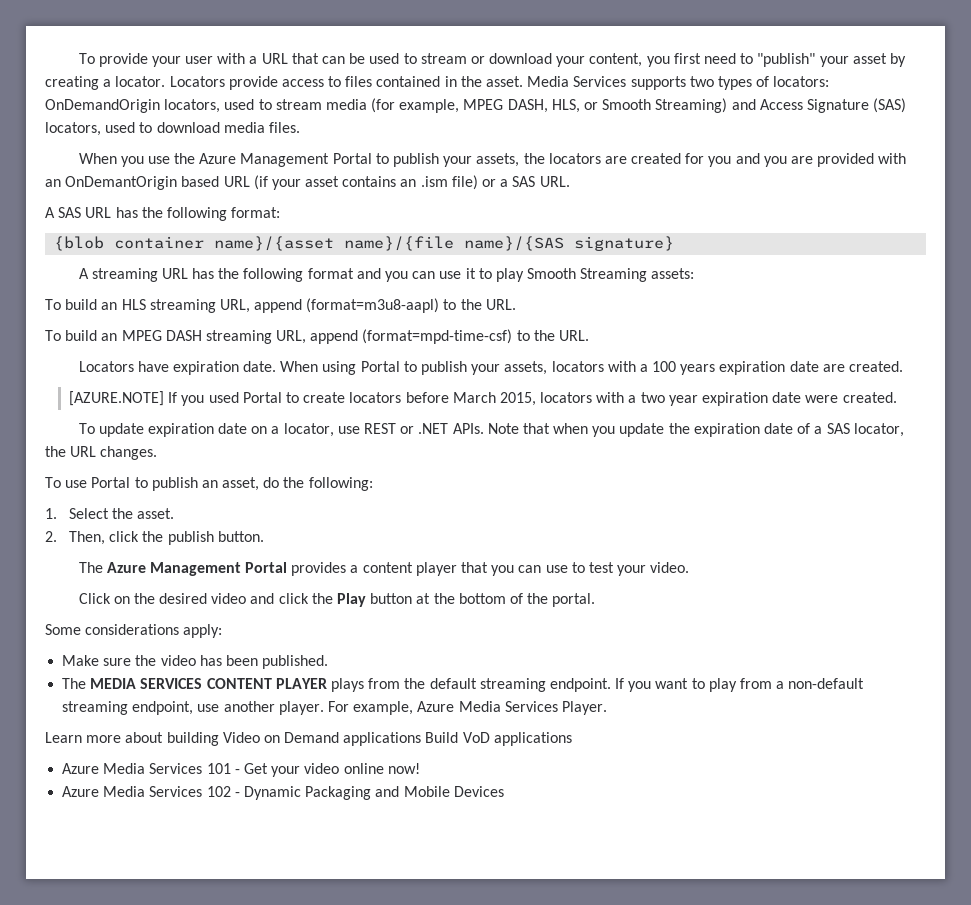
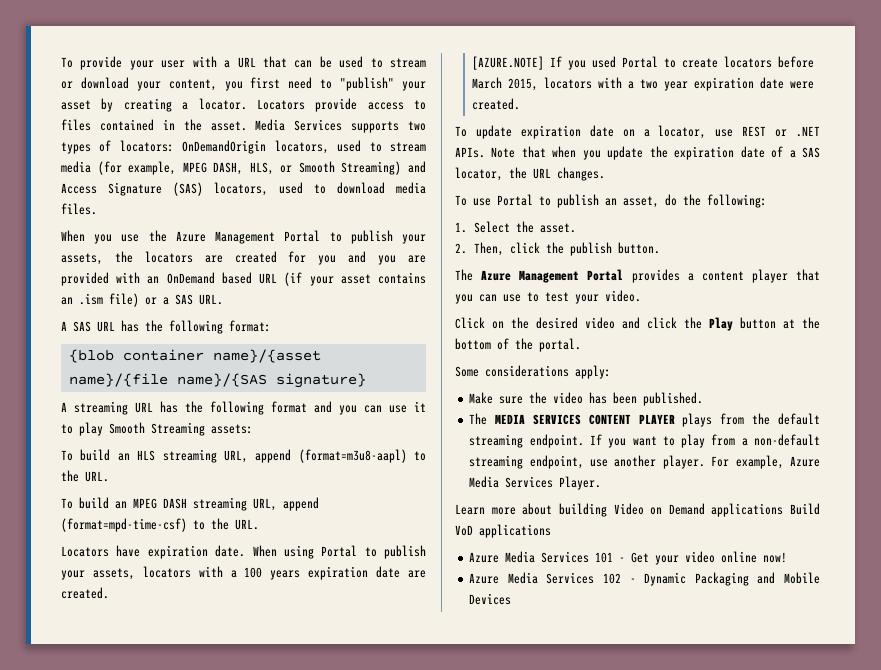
- When you use the Azure Management Portal to publish your assets, the locators are created for you and you are provided with an OnDemantOrigin based URL (if your asset contains an .ism file) or a SAS URL.
+ When you use the Azure Management Portal to publish your assets, the locators are created for you and you are provided with an OnDemand based URL (if your asset contains an .ism file) or a SAS URL.

